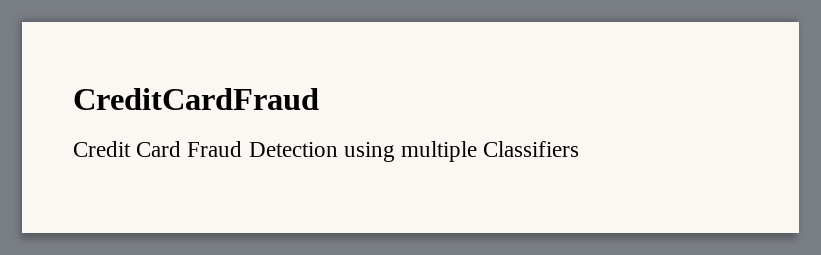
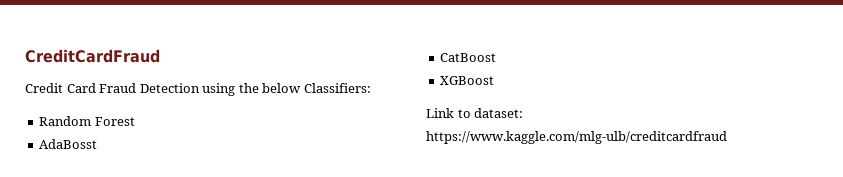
- Credit Card Fraud Detection using multiple Classifiers
+ Credit Card Fraud Detection using the below Classifiers:
+ Random Forest
+ AdaBosst
+ CatBoost
+ XGBoost
+ Link to dataset: https://www.kaggle.com/mlg-ulb/creditcardfraud

